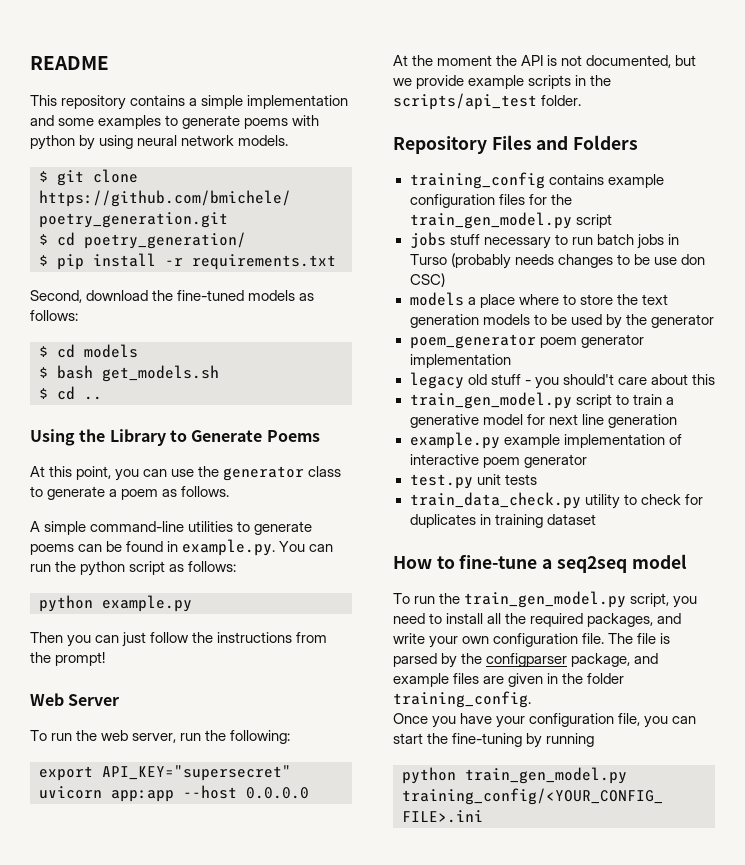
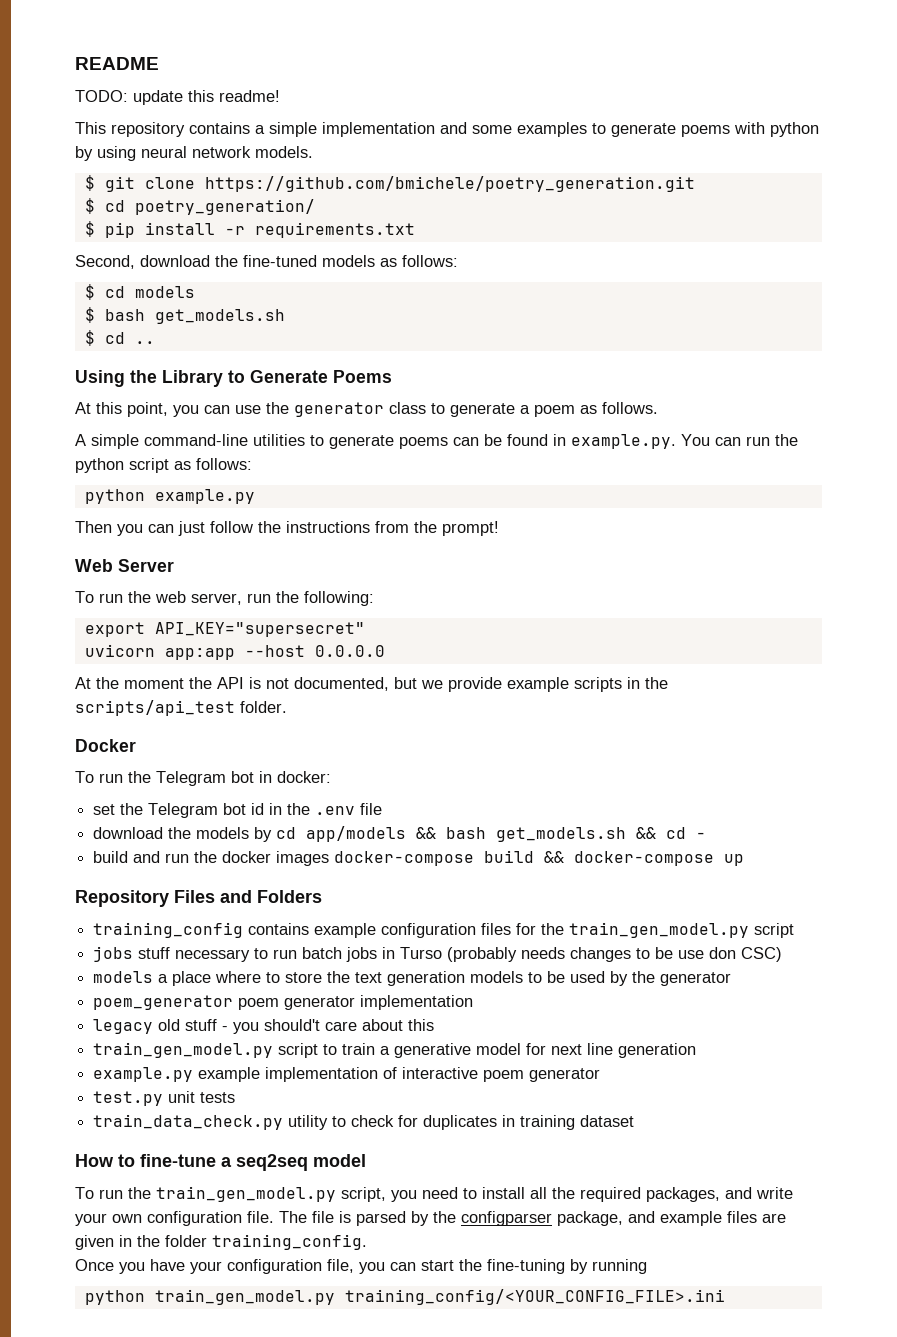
+ TODO: update this readme!
+ Docker
+ To run the Telegram bot in docker:
+ set the Telegram bot id in the .env file
+ download the models by cd app/models && bash get_models.sh && cd -
+ build and run the docker images docker-compose build && docker-compose up

